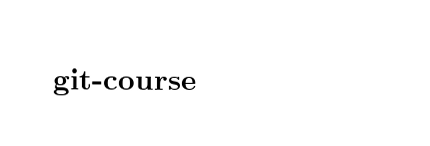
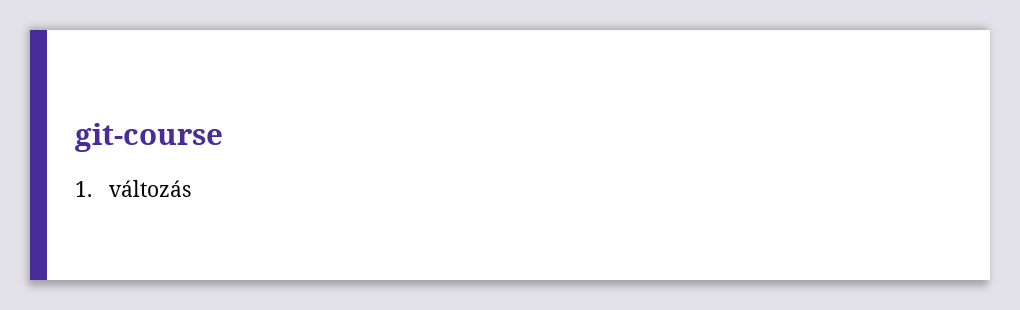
+ 1. változás

